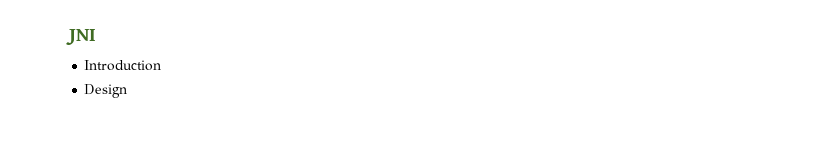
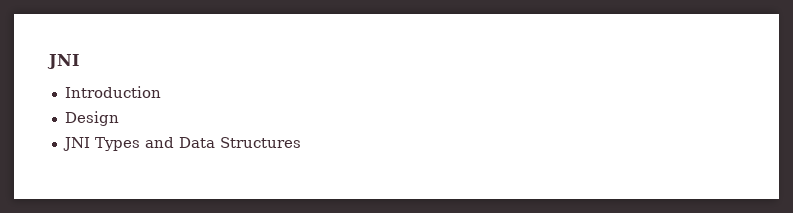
+ JNI Types and Data Structures

